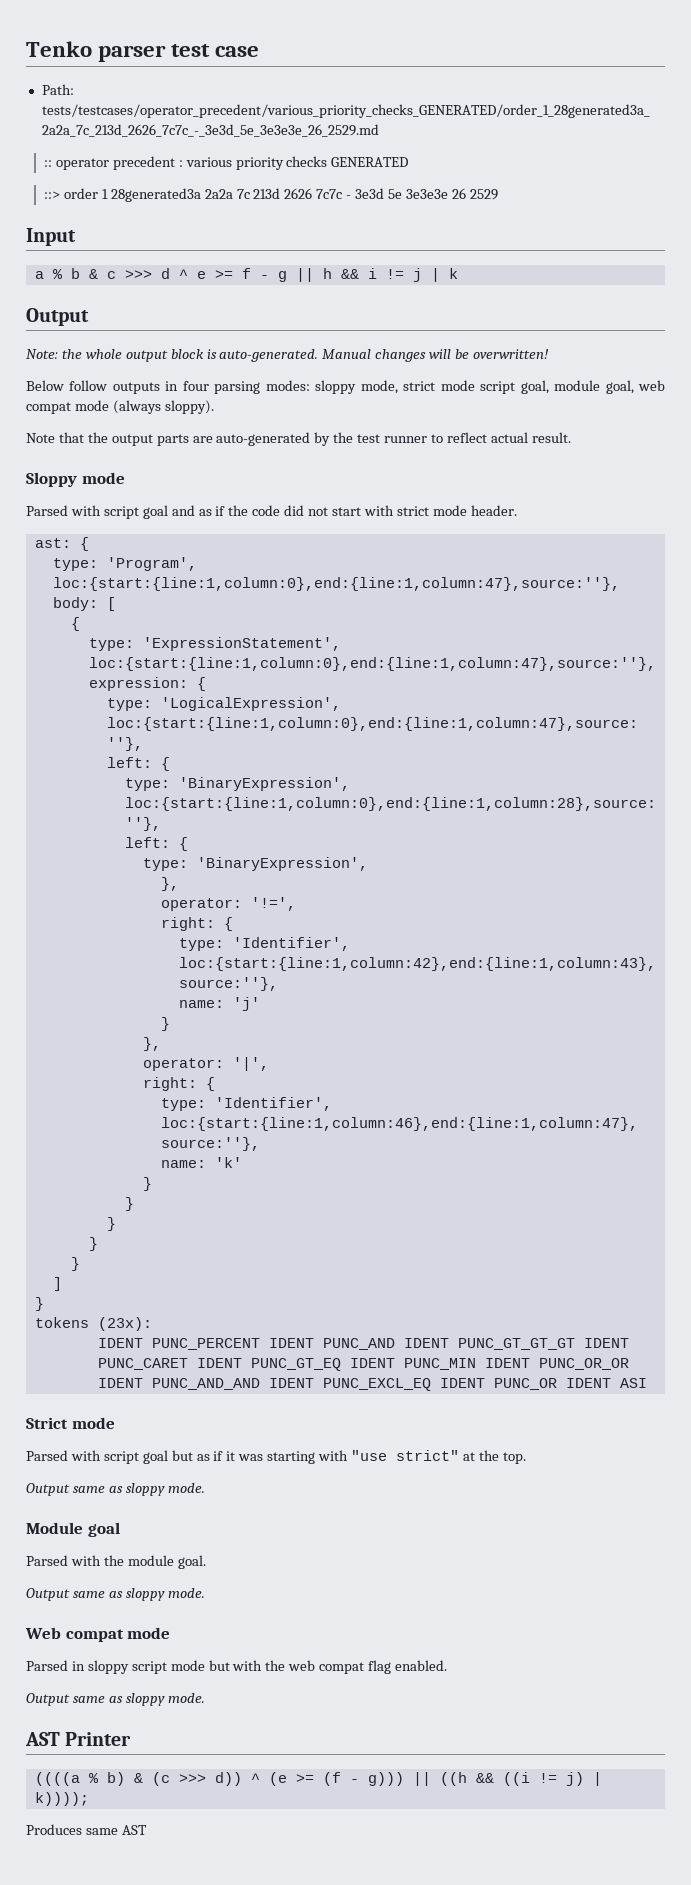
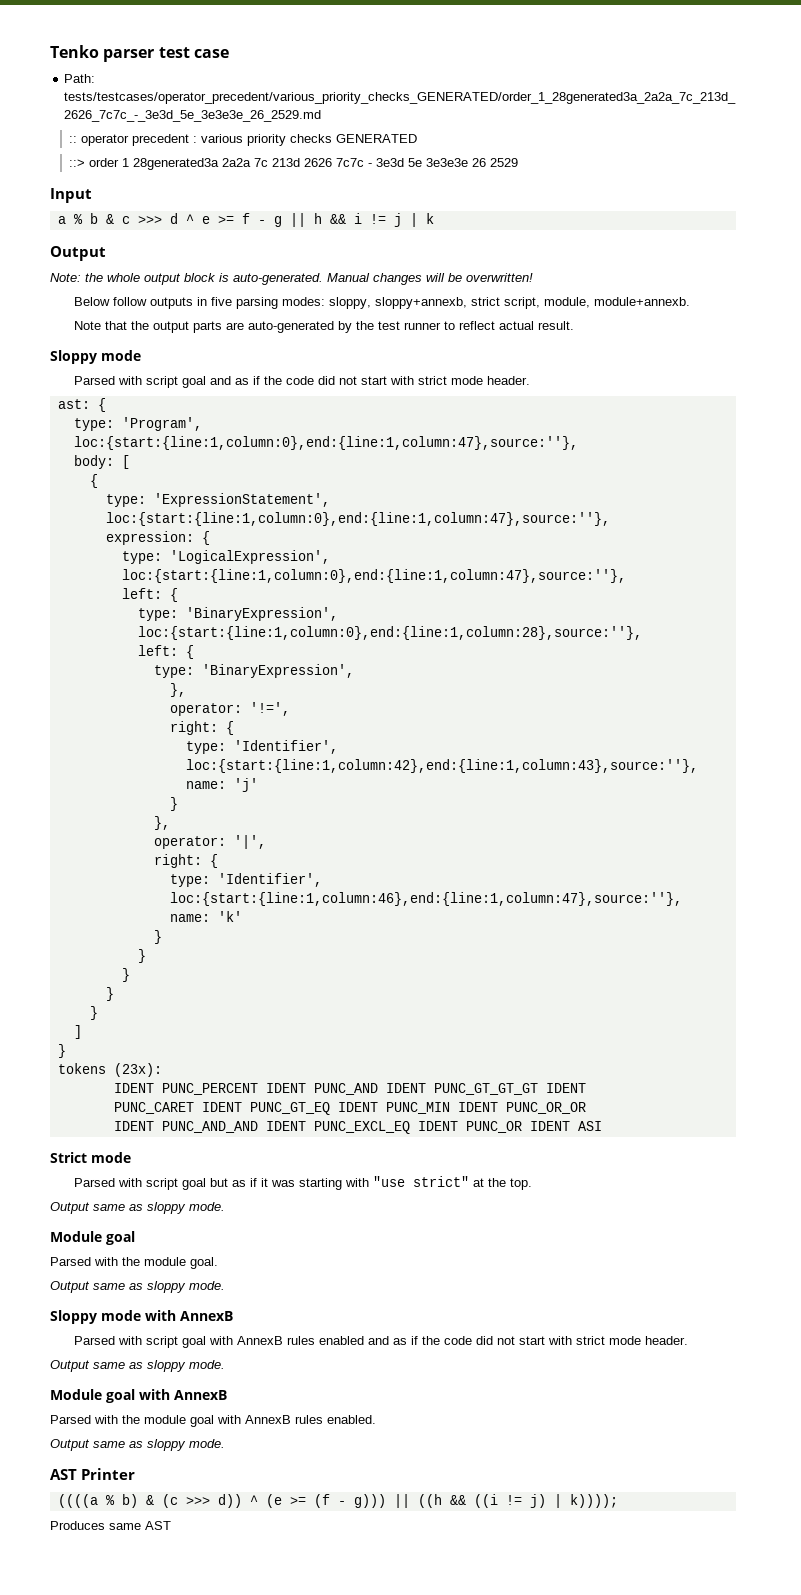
- Below follow outputs in four parsing modes: sloppy mode, strict mode script goal, module goal, web compat mode (always sloppy).
+ Below follow outputs in five parsing modes: sloppy, sloppy+annexb, strict script, module, module+annexb.
- Web compat mode
- Parsed in sloppy script mode but with the web compat flag enabled.
+ Sloppy mode with AnnexB
+ Parsed with script goal with AnnexB rules enabled and as if the code did not start with strict mode header.
+ Output same as sloppy mode.
+ Module goal with AnnexB
+ Parsed with the module goal with AnnexB rules enabled.

